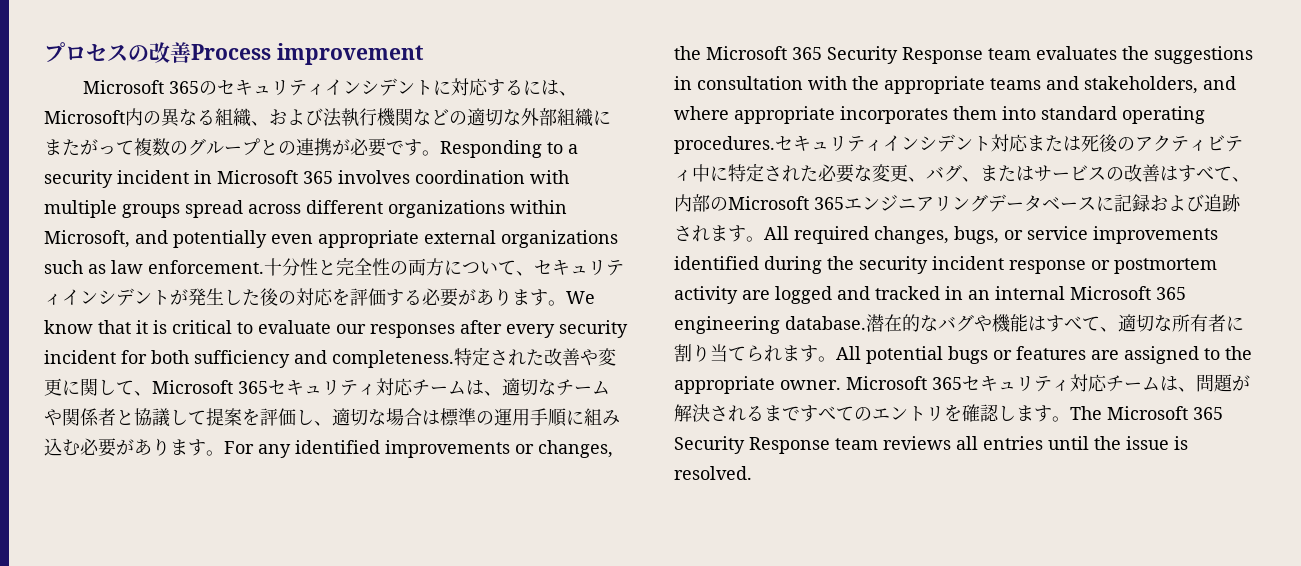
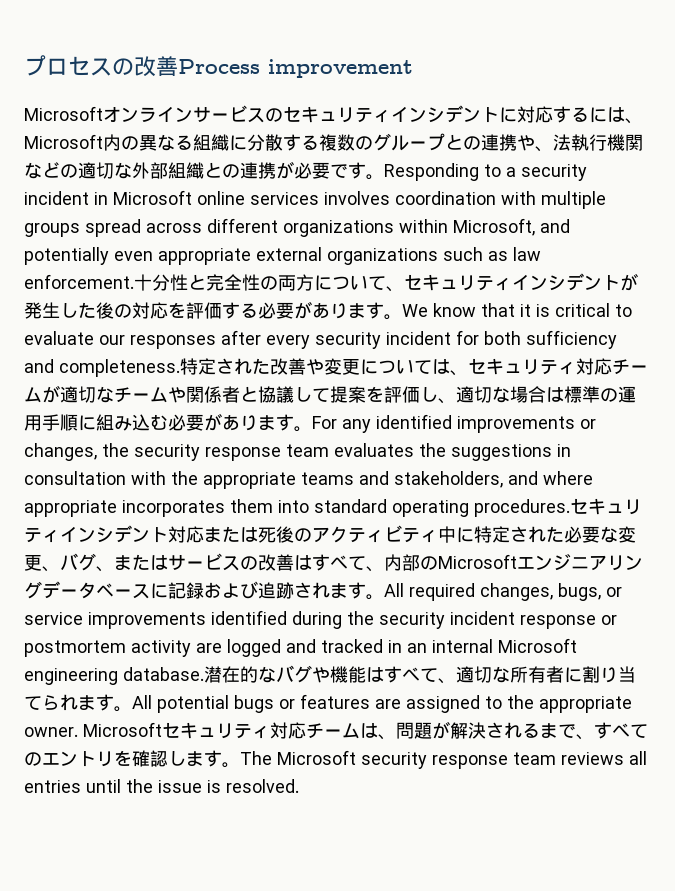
- Microsoft 365のセキュリティインシデントに対応するには、Microsoft内の異なる組織、および法執行機関などの適切な外部組織にまたがって複数のグループとの連携が必要です。
+ Microsoftオンラインサービスのセキュリティインシデントに対応するには、Microsoft内の異なる組織に分散する複数のグループとの連携や、法執行機関などの適切な外部組織との連携が必要です。
- Responding to a security incident in Microsoft 365 involves coordination with multiple groups spread across different organizations within Microsoft, and potentially even appropriate external organizations such as law enforcement.
+ Responding to a security incident in Microsoft online services involves coordination with multiple groups spread across different organizations within Microsoft, and potentially even appropriate external organizations such as law enforcement.
- 特定された改善や変更に関して、Microsoft 365セキュリティ対応チームは、適切なチームや関係者と協議して提案を評価し、適切な場合は標準の運用手順に組み込む必要があります。
+ 特定された改善や変更については、セキュリティ対応チームが適切なチームや関係者と協議して提案を評価し、適切な場合は標準の運用手順に組み込む必要があります。
- For any identified improvements or changes, the Microsoft 365 Security Response team evaluates the suggestions in consultation with the appropriate teams and stakeholders, and where appropriate incorporates them into standard operating procedures.
+ For any identified improvements or changes, the security response team evaluates the suggestions in consultation with the appropriate teams and stakeholders, and where appropriate incorporates them into standard operating procedures.
- セキュリティインシデント対応または死後のアクティビティ中に特定された必要な変更、バグ、またはサービスの改善はすべて、内部のMicrosoft 365エンジニアリングデータベースに記録および追跡されます。
+ セキュリティインシデント対応または死後のアクティビティ中に特定された必要な変更、バグ、またはサービスの改善はすべて、内部のMicrosoftエンジニアリングデータベースに記録および追跡されます。
- All required changes, bugs, or service improvements identified during the security incident response or postmortem activity are logged and tracked in an internal Microsoft 365 engineering database.
+ All required changes, bugs, or service improvements identified during the security incident response or postmortem activity are logged and tracked in an internal Microsoft engineering database.
- Microsoft 365セキュリティ対応チームは、問題が解決されるまですべてのエントリを確認します。
+ Microsoftセキュリティ対応チームは、問題が解決されるまで、すべてのエントリを確認します。
- The Microsoft 365 Security Response team reviews all entries until the issue is resolved.
+ The Microsoft security response team reviews all entries until the issue is resolved.

